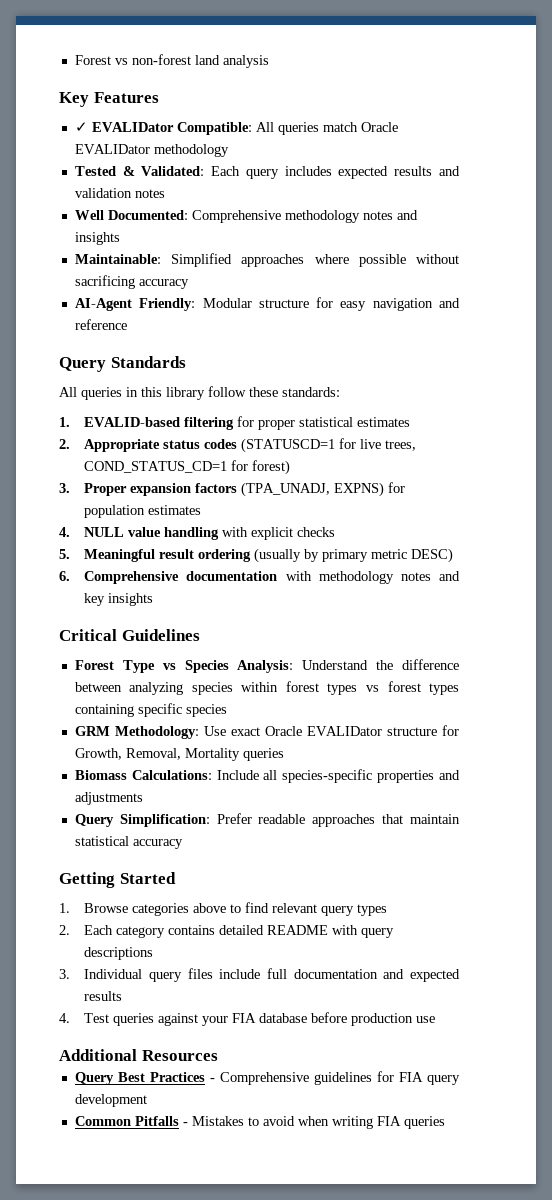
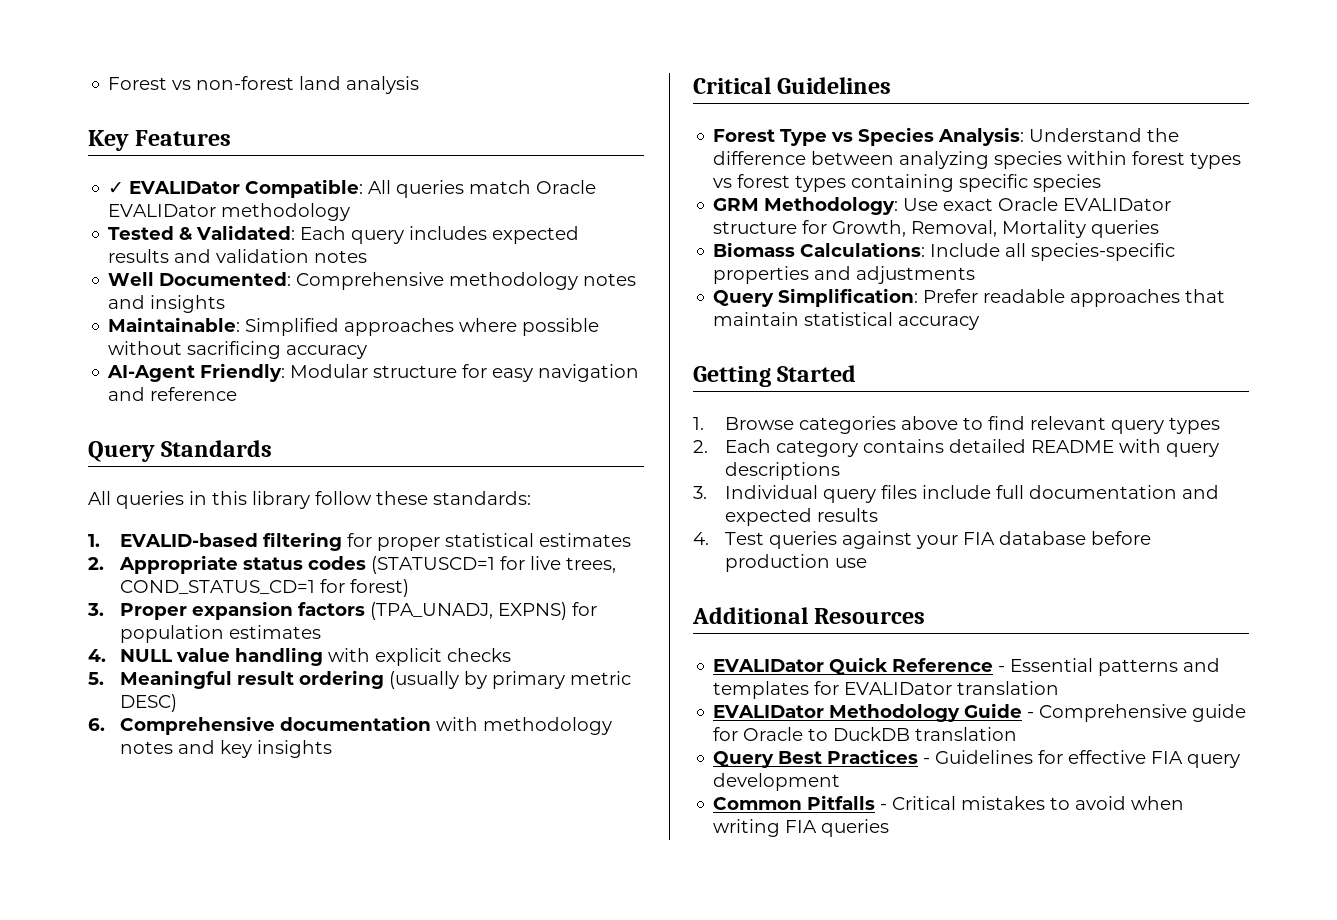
+ EVALIDator Quick Reference - Essential patterns and templates for EVALIDator translation
+ EVALIDator Methodology Guide - Comprehensive guide for Oracle to DuckDB translation
- Query Best Practices - Comprehensive guidelines for FIA query development
+ Query Best Practices - Guidelines for effective FIA query development
- Common Pitfalls - Mistakes to avoid when writing FIA queries
+ Common Pitfalls - Critical mistakes to avoid when writing FIA queries

